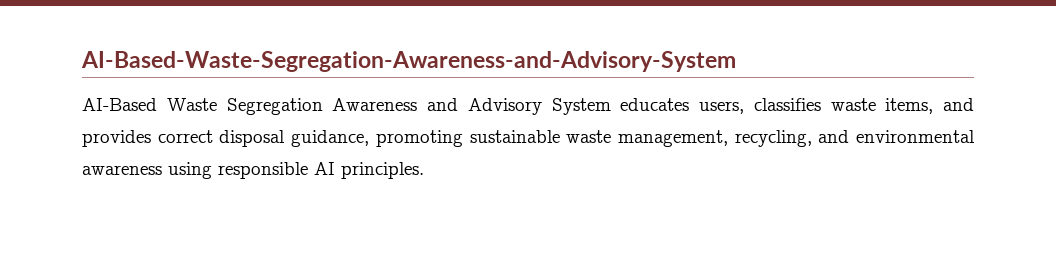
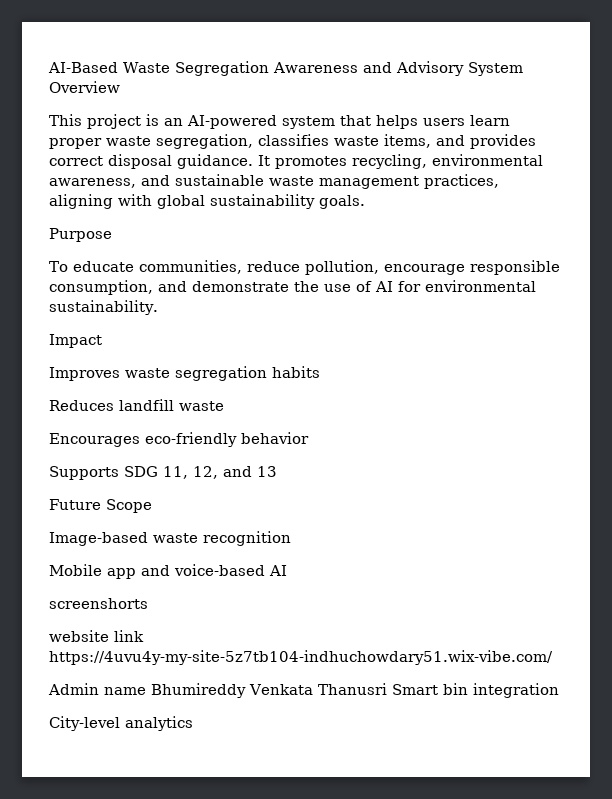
- AI-Based-Waste-Segregation-Awareness-and-Advisory-System
- AI-Based Waste Segregation Awareness and Advisory System educates users, classifies waste items, and provides correct disposal guidance, promoting sustainable waste management, recycling, and environmental awareness using responsible AI principles.
+ AI-Based Waste Segregation Awareness and Advisory System Overview
+ This project is an AI-powered system that helps users learn proper waste segregation, classifies waste items, and provides correct disposal guidance. It promotes recycling, environmental awareness, and sustainable waste management practices, aligning with global sustainability goals.
+ Purpose
+ To educate communities, reduce pollution, encourage responsible consumption, and demonstrate the use of AI for environmental sustainability.
+ Impact
+ Improves waste segregation habits
+ Reduces landfill waste
+ Encourages eco-friendly behavior
+ Supports SDG 11, 12, and 13
+ Future Scope
+ Image-based waste recognition
+ Mobile app and voice-based AI
+ screenshorts
+ website link https://4uvu4y-my-site-5z7tb104-indhuchowdary51.wix-vibe.com/
+ Admin name Bhumireddy Venkata Thanusri Smart bin integration
+ City-level analytics

